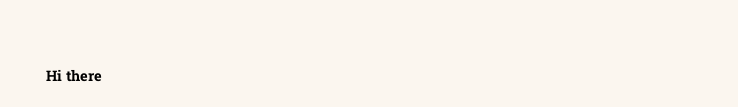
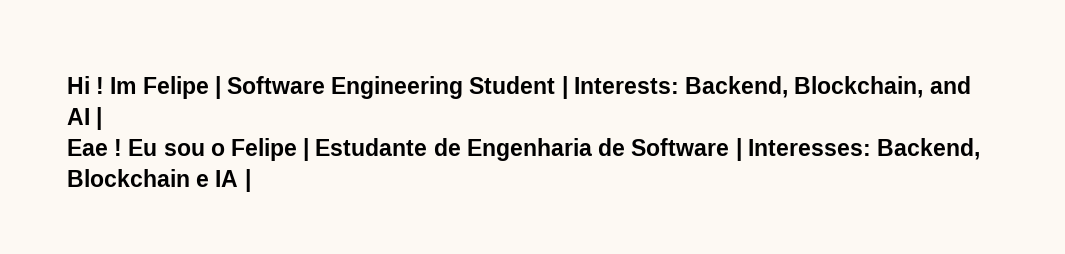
- Hi there
+ Hi ! Im Felipe | Software Engineering Student | Interests: Backend, Blockchain, and AI |
+ Eae ! Eu sou o Felipe | Estudante de Engenharia de Software | Interesses: Backend, Blockchain e IA |

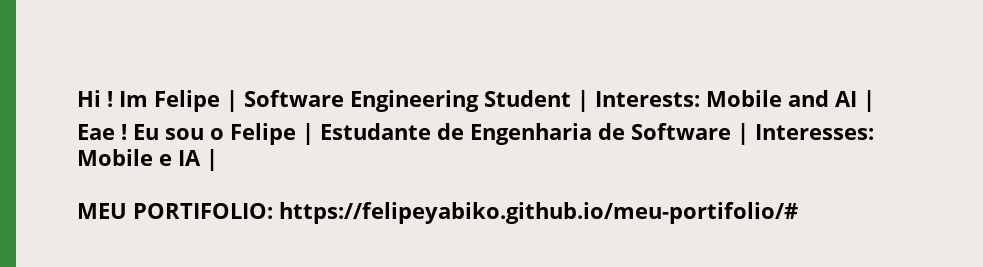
- Im Felipe | Software Engineering Student | Interests: Backend, Blockchain, and AI |
+ Im Felipe | Software Engineering Student | Interests: Mobile and AI |
- Eu sou o Felipe | Estudante de Engenharia de Software | Interesses: Backend, Blockchain e IA |
+ Eu sou o Felipe | Estudante de Engenharia de Software | Interesses: Mobile e IA |
+ MEU PORTIFOLIO: https://felipeyabiko.github.io/meu-portifolio/#

